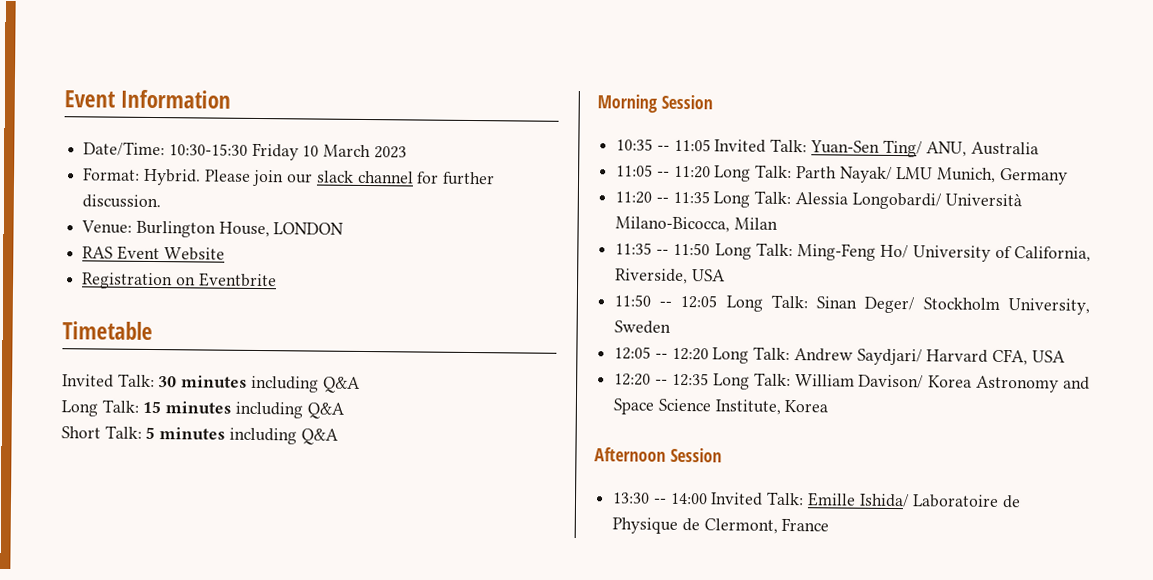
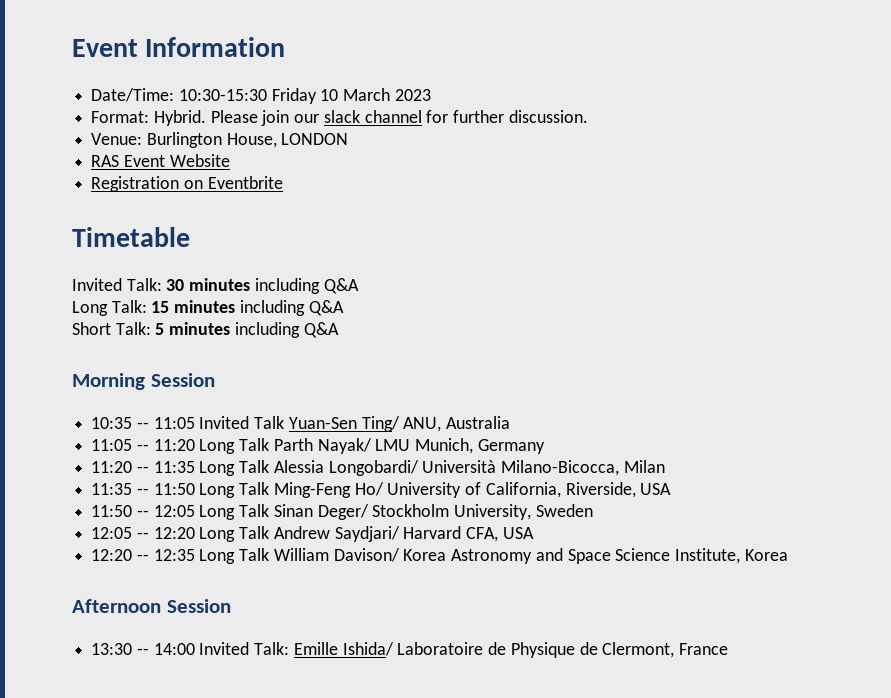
- 10:35 -- 11:05 Invited Talk: Yuan-Sen Ting/ ANU, Australia
+ 10:35 -- 11:05 Invited Talk Yuan-Sen Ting/ ANU, Australia
- 11:05 -- 11:20 Long Talk: Parth Nayak/ LMU Munich, Germany
+ 11:05 -- 11:20 Long Talk Parth Nayak/ LMU Munich, Germany
- 11:20 -- 11:35 Long Talk: Alessia Longobardi/ Università Milano-Bicocca, Milan
+ 11:20 -- 11:35 Long Talk Alessia Longobardi/ Università Milano-Bicocca, Milan
- 11:35 -- 11:50 Long Talk: Ming-Feng Ho/ University of California, Riverside, USA
+ 11:35 -- 11:50 Long Talk Ming-Feng Ho/ University of California, Riverside, USA
- 11:50 -- 12:05 Long Talk: Sinan Deger/ Stockholm University, Sweden
+ 11:50 -- 12:05 Long Talk Sinan Deger/ Stockholm University, Sweden
- 12:05 -- 12:20 Long Talk: Andrew Saydjari/ Harvard CFA, USA
+ 12:05 -- 12:20 Long Talk Andrew Saydjari/ Harvard CFA, USA
- 12:20 -- 12:35 Long Talk: William Davison/ Korea Astronomy and Space Science Institute, Korea
+ 12:20 -- 12:35 Long Talk William Davison/ Korea Astronomy and Space Science Institute, Korea

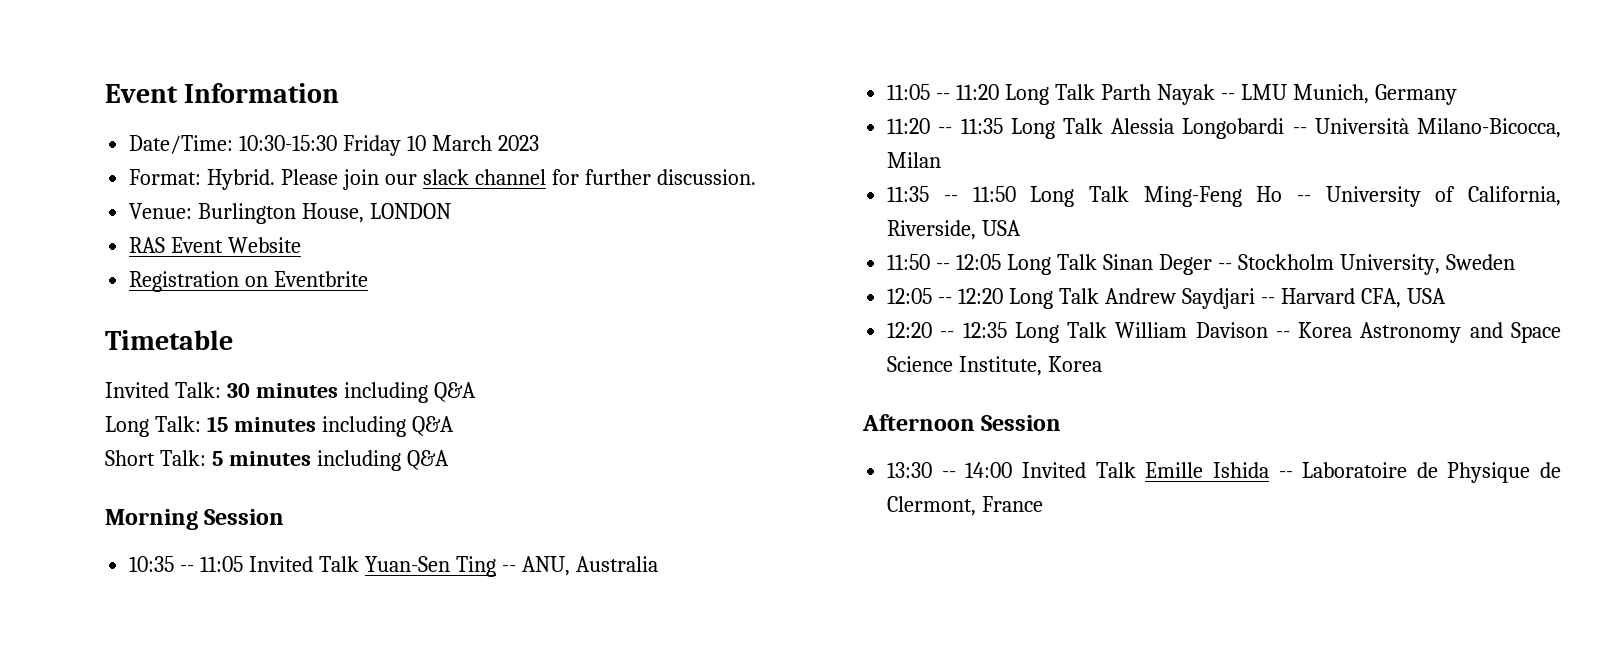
- 10:35 -- 11:05 Invited Talk Yuan-Sen Ting/ ANU, Australia
+ 10:35 -- 11:05 Invited Talk Yuan-Sen Ting -- ANU, Australia
- 11:05 -- 11:20 Long Talk Parth Nayak/ LMU Munich, Germany
+ 11:05 -- 11:20 Long Talk Parth Nayak -- LMU Munich, Germany
- 11:20 -- 11:35 Long Talk Alessia Longobardi/ Università Milano-Bicocca, Milan
+ 11:20 -- 11:35 Long Talk Alessia Longobardi -- Università Milano-Bicocca, Milan
- 11:35 -- 11:50 Long Talk Ming-Feng Ho/ University of California, Riverside, USA
+ 11:35 -- 11:50 Long Talk Ming-Feng Ho -- University of California, Riverside, USA
- 11:50 -- 12:05 Long Talk Sinan Deger/ Stockholm University, Sweden
+ 11:50 -- 12:05 Long Talk Sinan Deger -- Stockholm University, Sweden
- 12:05 -- 12:20 Long Talk Andrew Saydjari/ Harvard CFA, USA
+ 12:05 -- 12:20 Long Talk Andrew Saydjari -- Harvard CFA, USA
- 12:20 -- 12:35 Long Talk William Davison/ Korea Astronomy and Space Science Institute, Korea
+ 12:20 -- 12:35 Long Talk William Davison -- Korea Astronomy and Space Science Institute, Korea
- 13:30 -- 14:00 Invited Talk: Emille Ishida/ Laboratoire de Physique de Clermont, France
+ 13:30 -- 14:00 Invited Talk Emille Ishida -- Laboratoire de Physique de Clermont, France

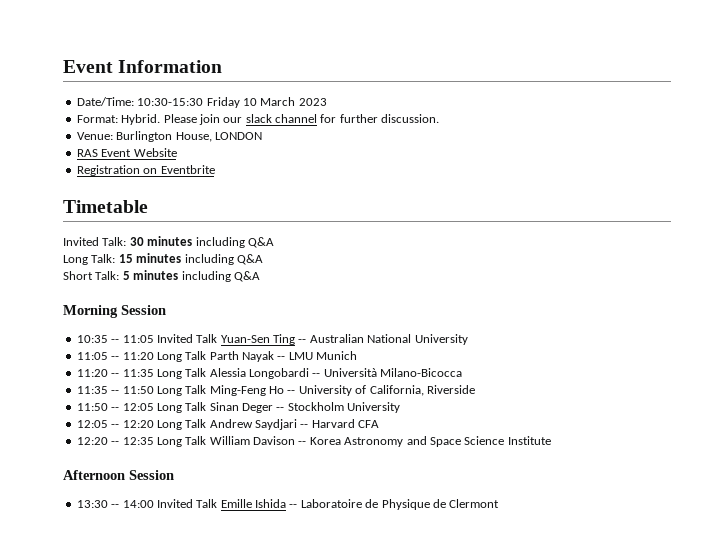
- 10:35 -- 11:05 Invited Talk Yuan-Sen Ting -- ANU, Australia
+ 10:35 -- 11:05 Invited Talk Yuan-Sen Ting -- Australian National University
- 11:05 -- 11:20 Long Talk Parth Nayak -- LMU Munich, Germany
+ 11:05 -- 11:20 Long Talk Parth Nayak -- LMU Munich
- 11:20 -- 11:35 Long Talk Alessia Longobardi -- Università Milano-Bicocca, Milan
+ 11:20 -- 11:35 Long Talk Alessia Longobardi -- Università Milano-Bicocca
- 11:35 -- 11:50 Long Talk Ming-Feng Ho -- University of California, Riverside, USA
+ 11:35 -- 11:50 Long Talk Ming-Feng Ho -- University of California, Riverside
- 11:50 -- 12:05 Long Talk Sinan Deger -- Stockholm University, Sweden
+ 11:50 -- 12:05 Long Talk Sinan Deger -- Stockholm University
- 12:05 -- 12:20 Long Talk Andrew Saydjari -- Harvard CFA, USA
+ 12:05 -- 12:20 Long Talk Andrew Saydjari -- Harvard CFA
- 12:20 -- 12:35 Long Talk William Davison -- Korea Astronomy and Space Science Institute, Korea
+ 12:20 -- 12:35 Long Talk William Davison -- Korea Astronomy and Space Science Institute
- 13:30 -- 14:00 Invited Talk Emille Ishida -- Laboratoire de Physique de Clermont, France
+ 13:30 -- 14:00 Invited Talk Emille Ishida -- Laboratoire de Physique de Clermont

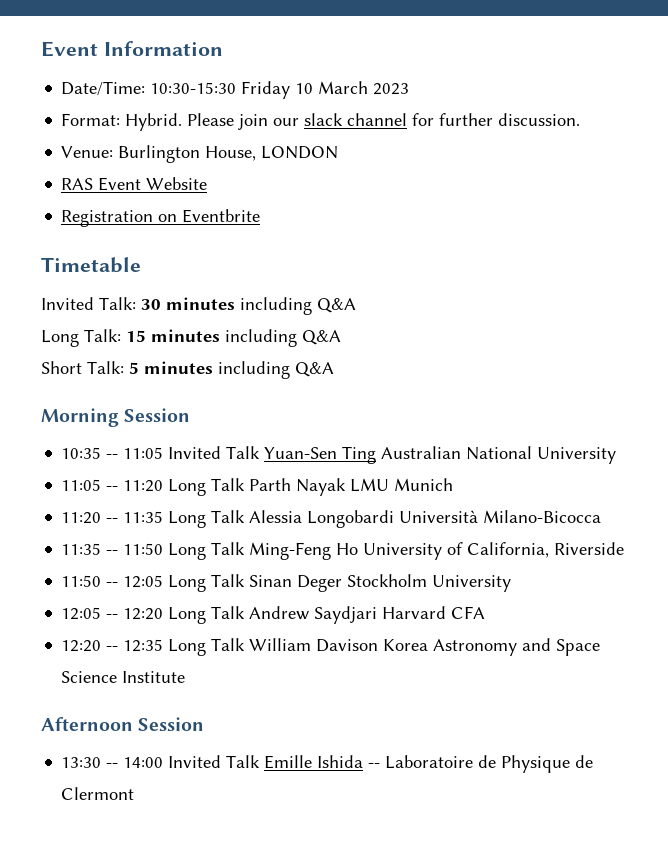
- 10:35 -- 11:05 Invited Talk Yuan-Sen Ting -- Australian National University
+ 10:35 -- 11:05 Invited Talk Yuan-Sen Ting Australian National University
- 11:05 -- 11:20 Long Talk Parth Nayak -- LMU Munich
+ 11:05 -- 11:20 Long Talk Parth Nayak LMU Munich
- 11:20 -- 11:35 Long Talk Alessia Longobardi -- Università Milano-Bicocca
+ 11:20 -- 11:35 Long Talk Alessia Longobardi Università Milano-Bicocca
- 11:35 -- 11:50 Long Talk Ming-Feng Ho -- University of California, Riverside
+ 11:35 -- 11:50 Long Talk Ming-Feng Ho University of California, Riverside
- 11:50 -- 12:05 Long Talk Sinan Deger -- Stockholm University
+ 11:50 -- 12:05 Long Talk Sinan Deger Stockholm University
- 12:05 -- 12:20 Long Talk Andrew Saydjari -- Harvard CFA
+ 12:05 -- 12:20 Long Talk Andrew Saydjari Harvard CFA
- 12:20 -- 12:35 Long Talk William Davison -- Korea Astronomy and Space Science Institute
+ 12:20 -- 12:35 Long Talk William Davison Korea Astronomy and Space Science Institute

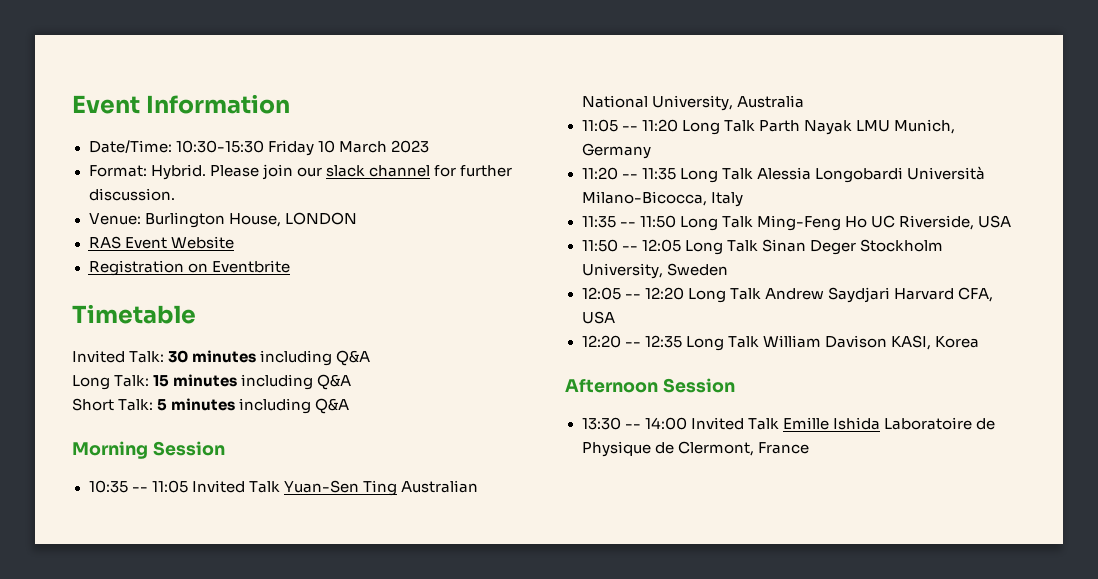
- 10:35 -- 11:05 Invited Talk Yuan-Sen Ting Australian National University
+ 10:35 -- 11:05 Invited Talk Yuan-Sen Ting Australian National University, Australia
- 11:05 -- 11:20 Long Talk Parth Nayak LMU Munich
+ 11:05 -- 11:20 Long Talk Parth Nayak LMU Munich, Germany
- 11:20 -- 11:35 Long Talk Alessia Longobardi Università Milano-Bicocca
+ 11:20 -- 11:35 Long Talk Alessia Longobardi Università Milano-Bicocca, Italy
- 11:35 -- 11:50 Long Talk Ming-Feng Ho University of California, Riverside
+ 11:35 -- 11:50 Long Talk Ming-Feng Ho UC Riverside, USA
- 11:50 -- 12:05 Long Talk Sinan Deger Stockholm University
+ 11:50 -- 12:05 Long Talk Sinan Deger Stockholm University, Sweden
- 12:05 -- 12:20 Long Talk Andrew Saydjari Harvard CFA
+ 12:05 -- 12:20 Long Talk Andrew Saydjari Harvard CFA, USA
- 12:20 -- 12:35 Long Talk William Davison Korea Astronomy and Space Science Institute
+ 12:20 -- 12:35 Long Talk William Davison KASI, Korea
- 13:30 -- 14:00 Invited Talk Emille Ishida -- Laboratoire de Physique de Clermont
+ 13:30 -- 14:00 Invited Talk Emille Ishida Laboratoire de Physique de Clermont, France

